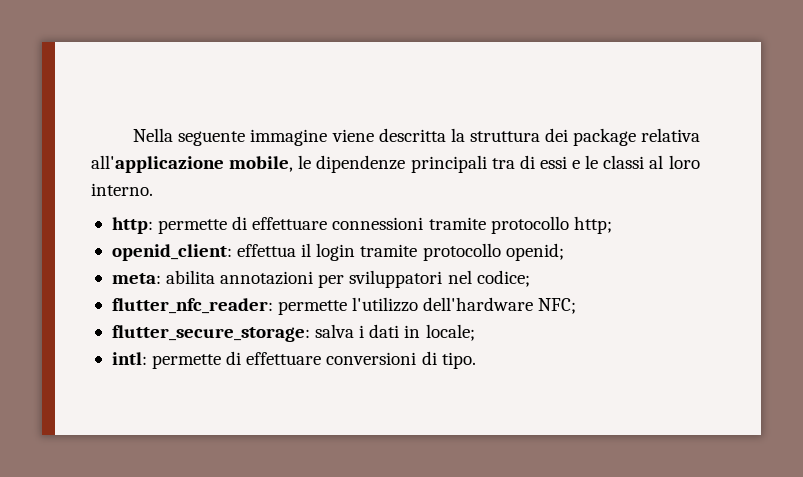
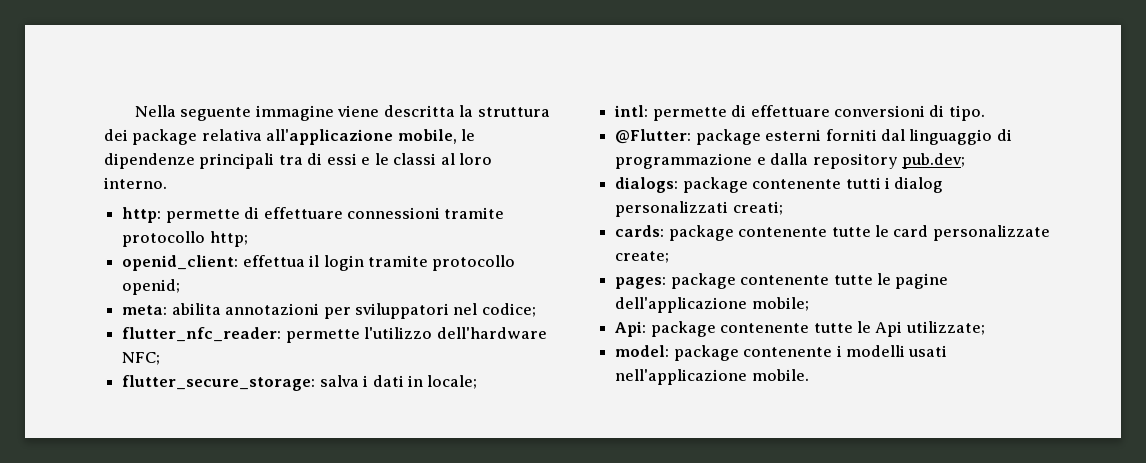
+ @Flutter: package esterni forniti dal linguaggio di programmazione e dalla repository pub.dev;
+ dialogs: package contenente tutti i dialog personalizzati creati;
+ cards: package contenente tutte le card personalizzate create;
+ pages: package contenente tutte le pagine dell'applicazione mobile;
+ Api: package contenente tutte le Api utilizzate;
+ model: package contenente i modelli usati nell'applicazione mobile.

